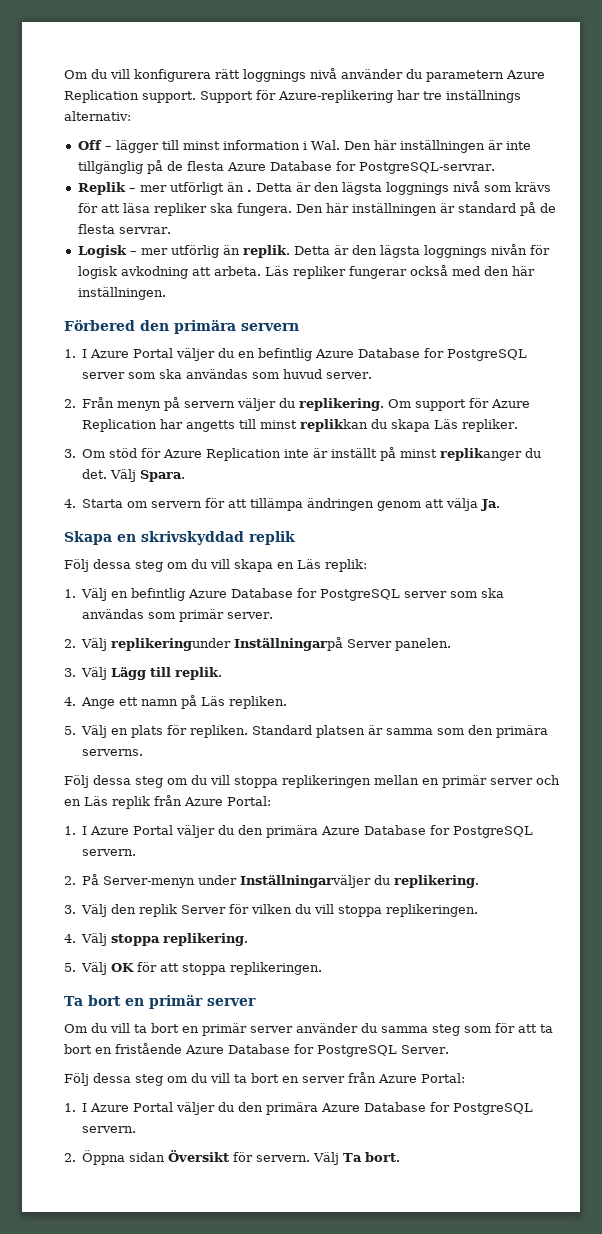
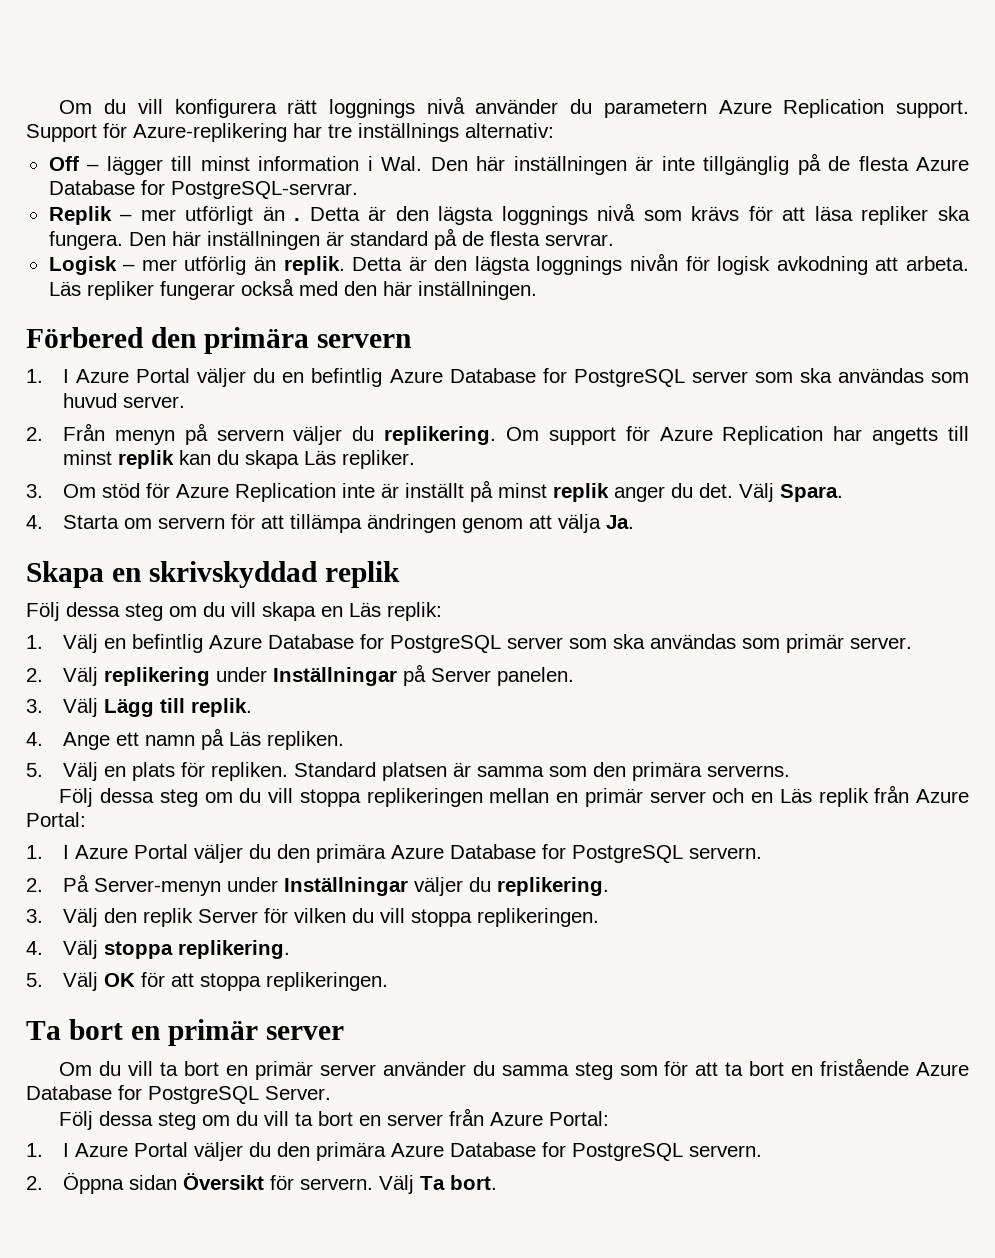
- Om support för Azure Replication har angetts till minst replikkan du skapa Läs repliker.
+ Om support för Azure Replication har angetts till minst replik kan du skapa Läs repliker.
- 3. Om stöd för Azure Replication inte är inställt på minst replikanger du det.
+ 3. Om stöd för Azure Replication inte är inställt på minst replik anger du det.
- 2. Välj replikeringunder Inställningarpå Server panelen.
+ 2. Välj replikering under Inställningar på Server panelen.
- 2. På Server-menyn under Inställningarväljer du replikering.
+ 2. På Server-menyn under Inställningar väljer du replikering.

